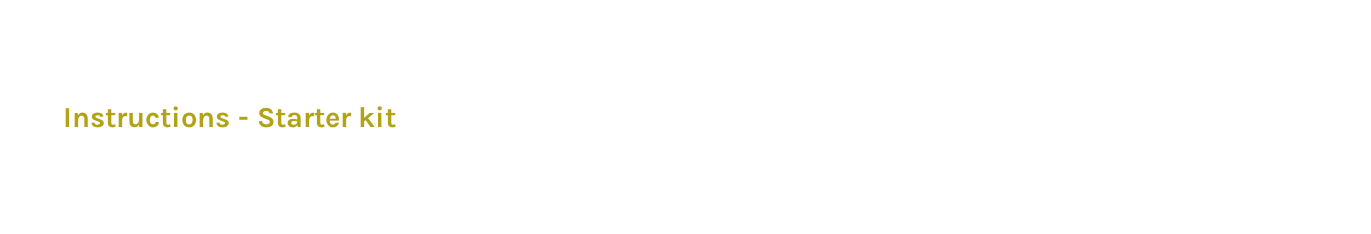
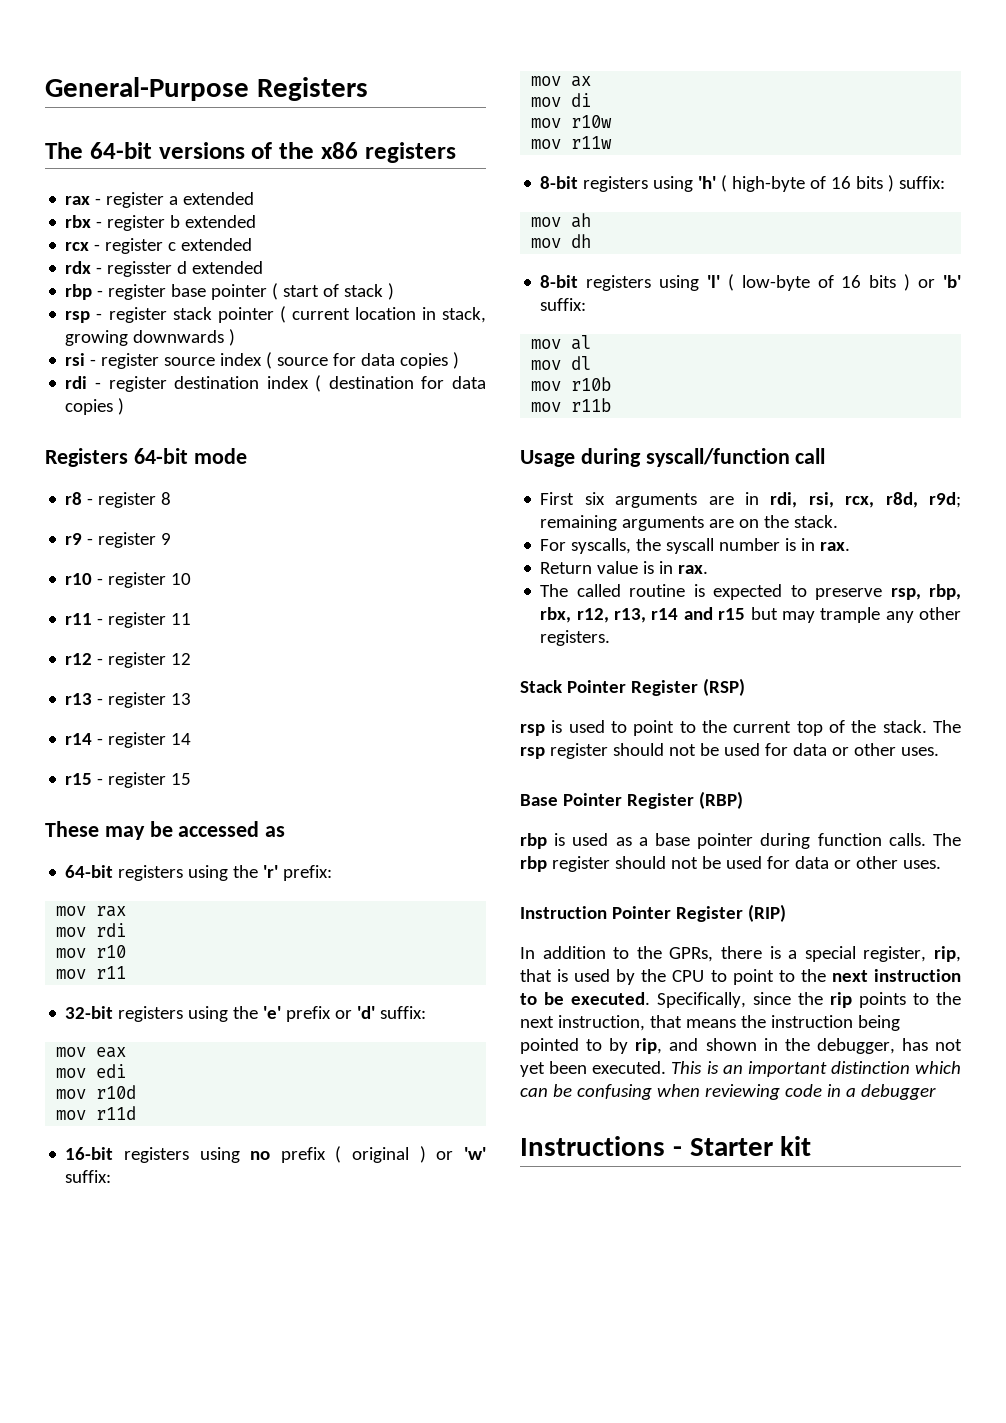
+ General-Purpose Registers
+ The 64-bit versions of the x86 registers
+ rax - register a extended
+ rbx - register b extended
+ rcx - register c extended
+ rdx - regisster d extended
+ rbp - register base pointer ( start of stack )
+ rsp - register stack pointer ( current location in stack, growing downwards )
+ rsi - register source index ( source for data copies )
+ rdi - register destination index ( destination for data copies )
+ Registers 64-bit mode
+ r8 - register 8
+ r9 - register 9
+ r10 - register 10
+ r11 - register 11
+ r12 - register 12
+ r13 - register 13
+ r14 - register 14
+ r15 - register 15
+ These may be accessed as
+ 64-bit registers using the 'r' prefix:
+ mov rax
+ mov rdi
+ mov r10
+ mov r11
+ 32-bit registers using the 'e' prefix or 'd' suffix:
+ mov eax
+ mov edi
+ mov r10d
+ mov r11d
+ 16-bit registers using no prefix ( original ) or 'w' suffix:
+ mov ax
+ mov di
+ mov r10w
+ mov r11w
+ 8-bit registers using 'h' ( high-byte of 16 bits ) suffix:
+ mov ah
+ mov dh
+ 8-bit registers using 'l' ( low-byte of 16 bits ) or 'b' suffix:
+ mov al
+ mov dl
+ mov r10b
+ mov r11b
+ Usage during syscall/function call
+ First six arguments are in rdi, rsi, rcx, r8d, r9d; remaining arguments are on the stack.
+ For syscalls, the syscall number is in rax.
+ Return value is in rax.
+ The called routine is expected to preserve rsp, rbp, rbx, r12, r13, r14 and r15 but may trample any other registers.
+ Stack Pointer Register (RSP)
+ rsp is used to point to the current top of the stack. The rsp register should not be used for data or other uses.
+ Base Pointer Register (RBP)
+ rbp is used as a base pointer during function calls. The rbp register should not be used for data or other uses.
+ Instruction Pointer Register (RIP)
+ In addition to the GPRs, there is a special register, rip, that is used by the CPU to point to the next instruction to be executed. Specifically, since the rip points to the next instruction, that means the instruction being pointed to by rip, and shown in the debugger, has not yet been executed. This is an important distinction which can be confusing when reviewing code in a debugger

